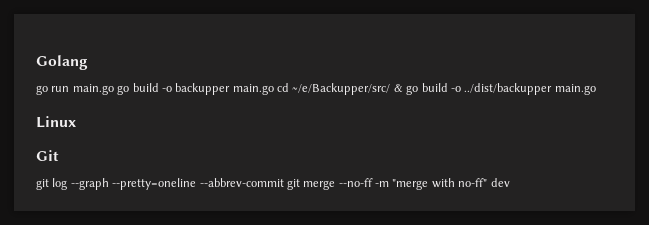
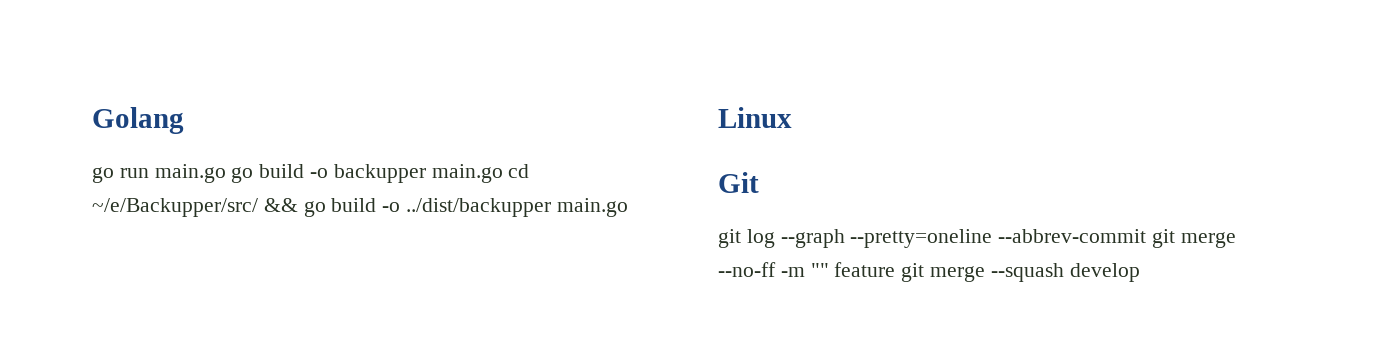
- go run main.go go build -o backupper main.go cd ~/e/Backupper/src/ & go build -o ../dist/backupper main.go
+ go run main.go go build -o backupper main.go cd ~/e/Backupper/src/ && go build -o ../dist/backupper main.go
- git log --graph --pretty=oneline --abbrev-commit git merge --no-ff -m "merge with no-ff" dev
+ git log --graph --pretty=oneline --abbrev-commit git merge --no-ff -m "" feature git merge --squash develop

